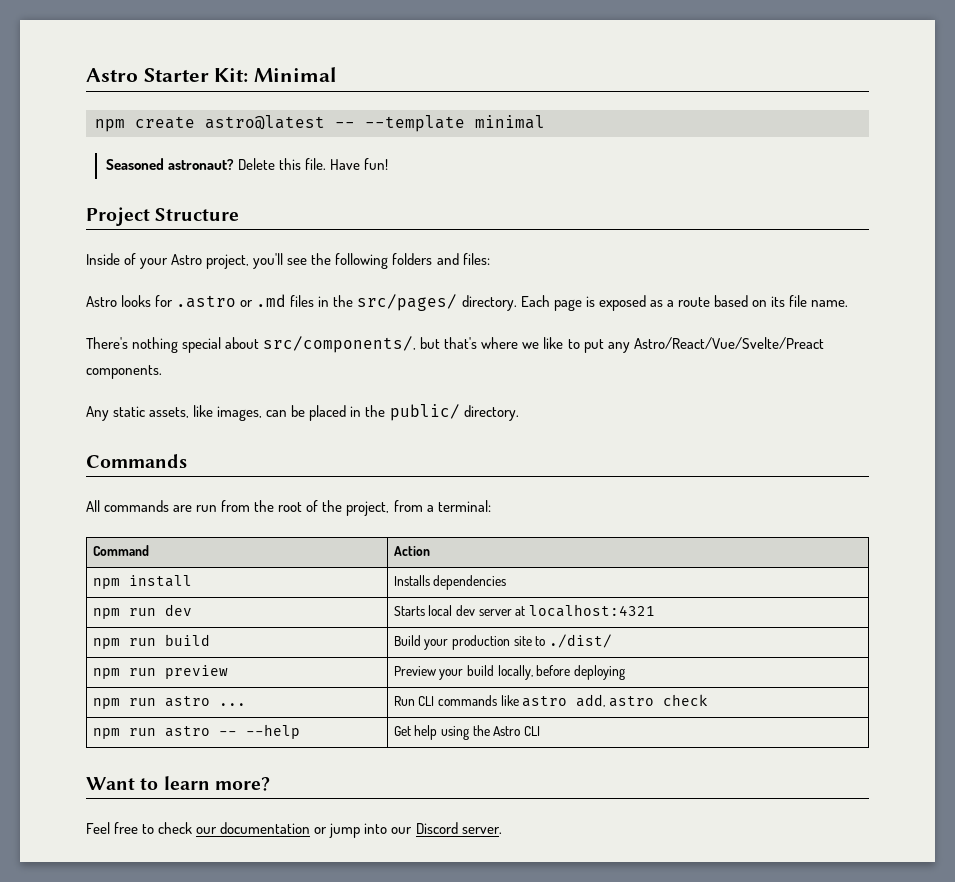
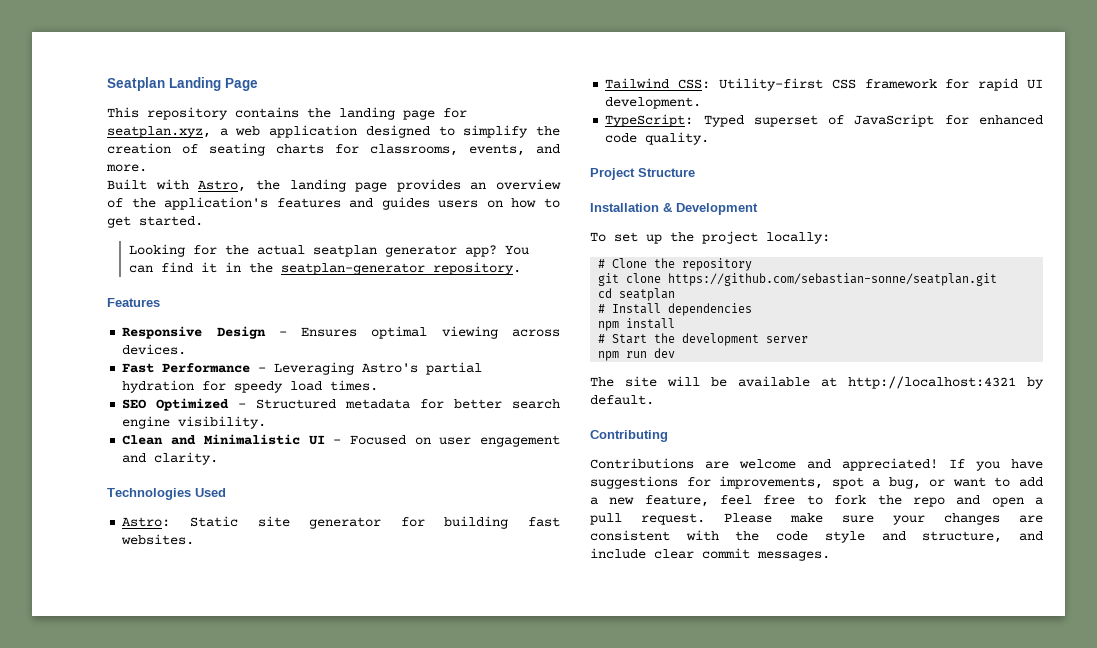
- Astro Starter Kit: Minimal
- npm create astro@latest -- --template minimal
- Seasoned astronaut? Delete this file. Have fun!
+ Seatplan Landing Page
+ This repository contains the landing page for seatplan.xyz, a web application designed to simplify the creation of seating charts for classrooms, events, and more.
+ Built with Astro, the landing page provides an overview of the application's features and guides users on how to get started.
+ Looking for the actual seatplan generator app? You can find it in the seatplan-generator repository.
+ Features
+ Responsive Design – Ensures optimal viewing across devices.
+ Fast Performance – Leveraging Astro's partial hydration for speedy load times.
+ SEO Optimized – Structured metadata for better search engine visibility.
+ Clean and Minimalistic UI – Focused on user engagement and clarity.
+ Technologies Used
+ Astro: Static site generator for building fast websites.
+ Tailwind CSS: Utility-first CSS framework for rapid UI development.
+ TypeScript: Typed superset of JavaScript for enhanced code quality.
  Project Structure
- Inside of your Astro project, you'll see the following folders and files:
- Astro looks for .astro or .md files in the src/pages/ directory. Each page is exposed as a route based on its file name.
- There's nothing special about src/components/, but that's where we like to put any Astro/React/Vue/Svelte/Preact components.
- Any static assets, like images, can be placed in the public/ directory.
- Commands
- All commands are run from the root of the project, from a terminal:
- Command | Action
- npm install | Installs dependencies
- npm run dev | Starts local dev server at localhost:4321
- npm run build | Build your production site to ./dist/
- npm run preview | Preview your build locally, before deploying
- npm run astro ... | Run CLI commands like astro add, astro check
- npm run astro -- --help | Get help using the Astro CLI
- Want to learn more?
- Feel free to check our documentation or jump into our Discord server.
+ Installation & Development
+ To set up the project locally:
+ # Clone the repository
+ git clone https://github.com/sebastian-sonne/seatplan.git
+ cd seatplan
+ # Install dependencies
+ npm install
+ # Start the development server
+ npm run dev
+ The site will be available at http://localhost:4321 by default.
+ Contributing
+ Contributions are welcome and appreciated! If you have suggestions for improvements, spot a bug, or want to add a new feature, feel free to fork the repo and open a pull request. Please make sure your changes are consistent with the code style and structure, and include clear commit messages.

